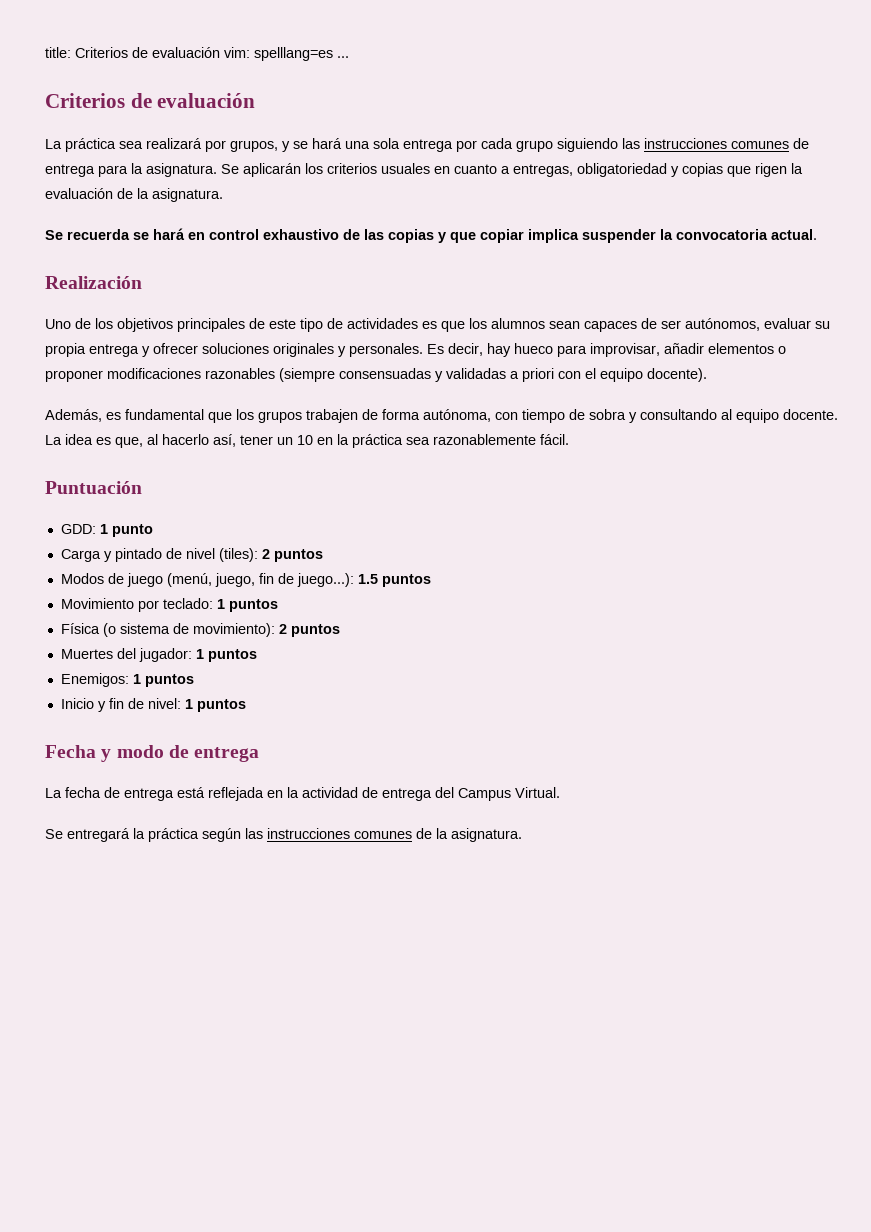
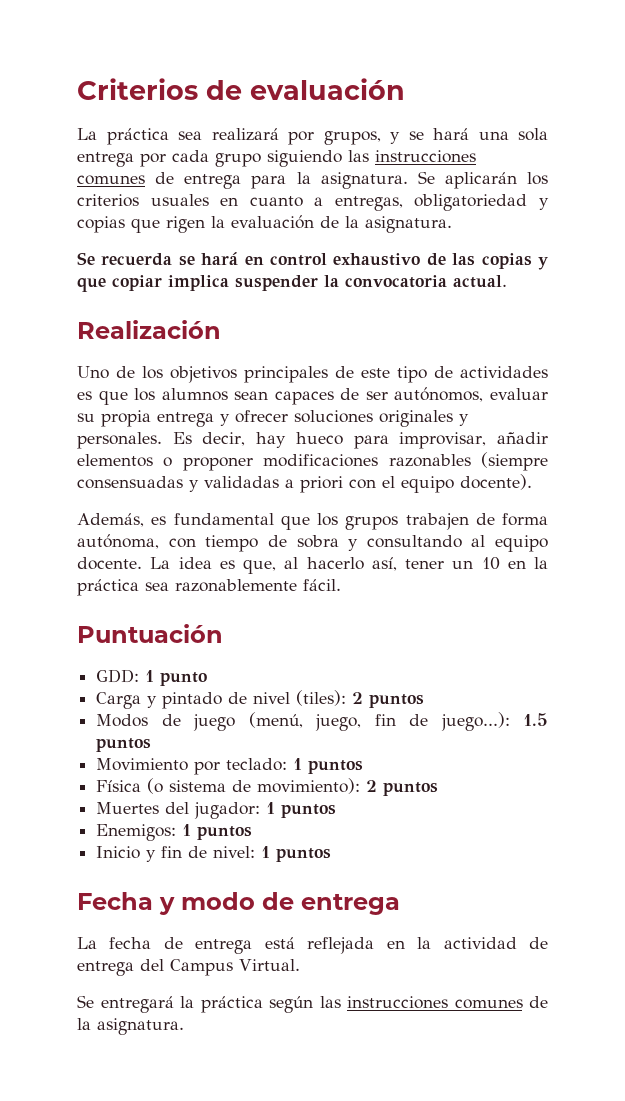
- title: Criterios de evaluación vim: spelllang=es ...

